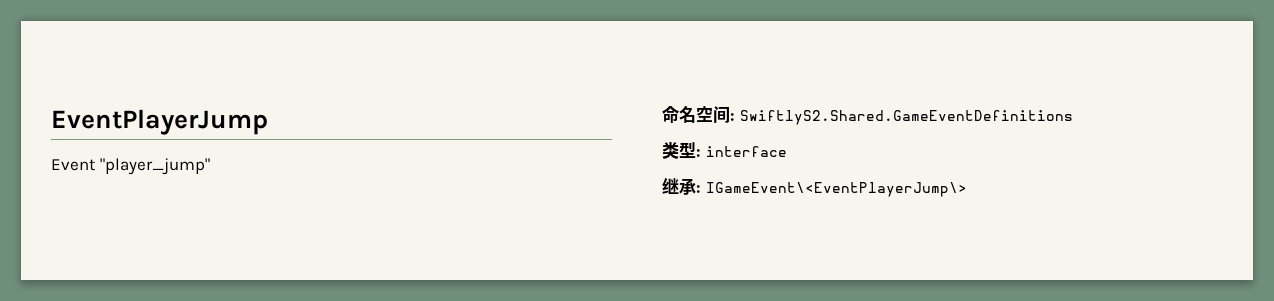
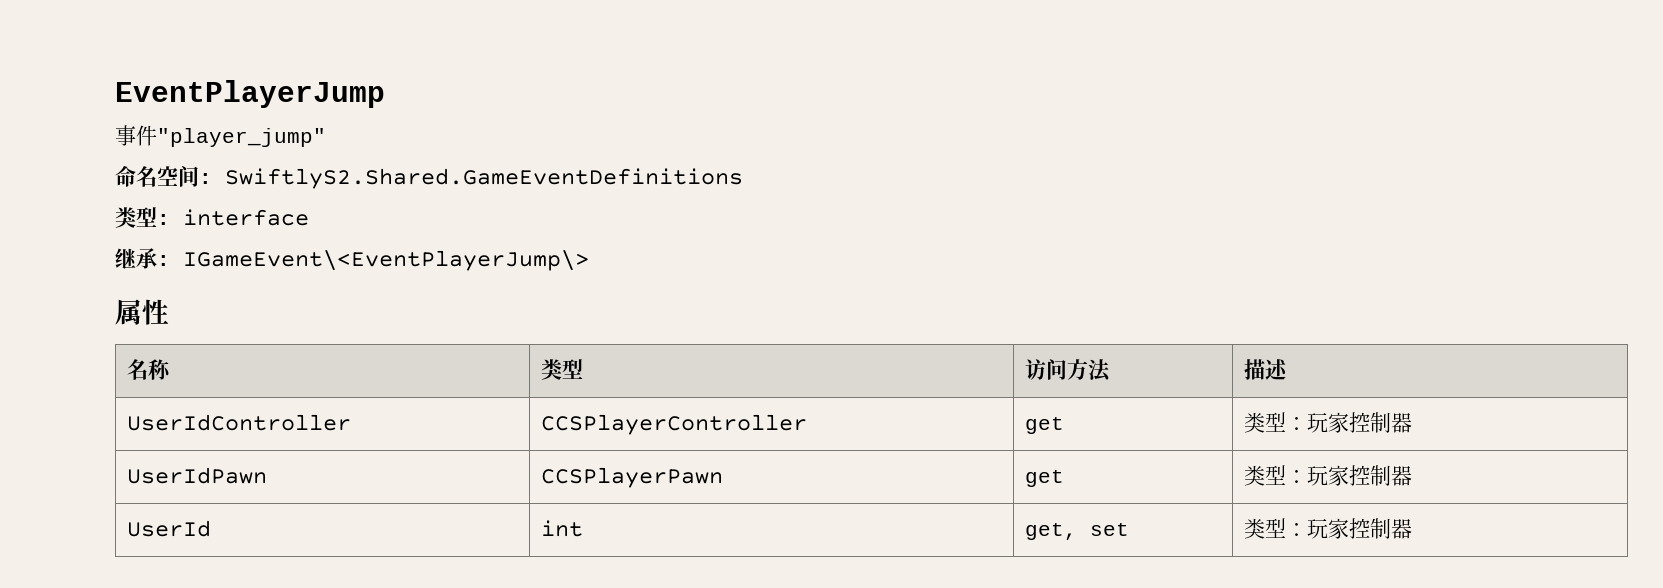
- Event "player_jump"
+ 事件"player_jump"
+ 属性
+ 名称 | 类型 | 访问方法 | 描述
+ UserIdController | CCSPlayerController | get | 类型：玩家控制器
+ UserIdPawn | CCSPlayerPawn | get | 类型：玩家控制器
+ UserId | int | get, set | 类型：玩家控制器

